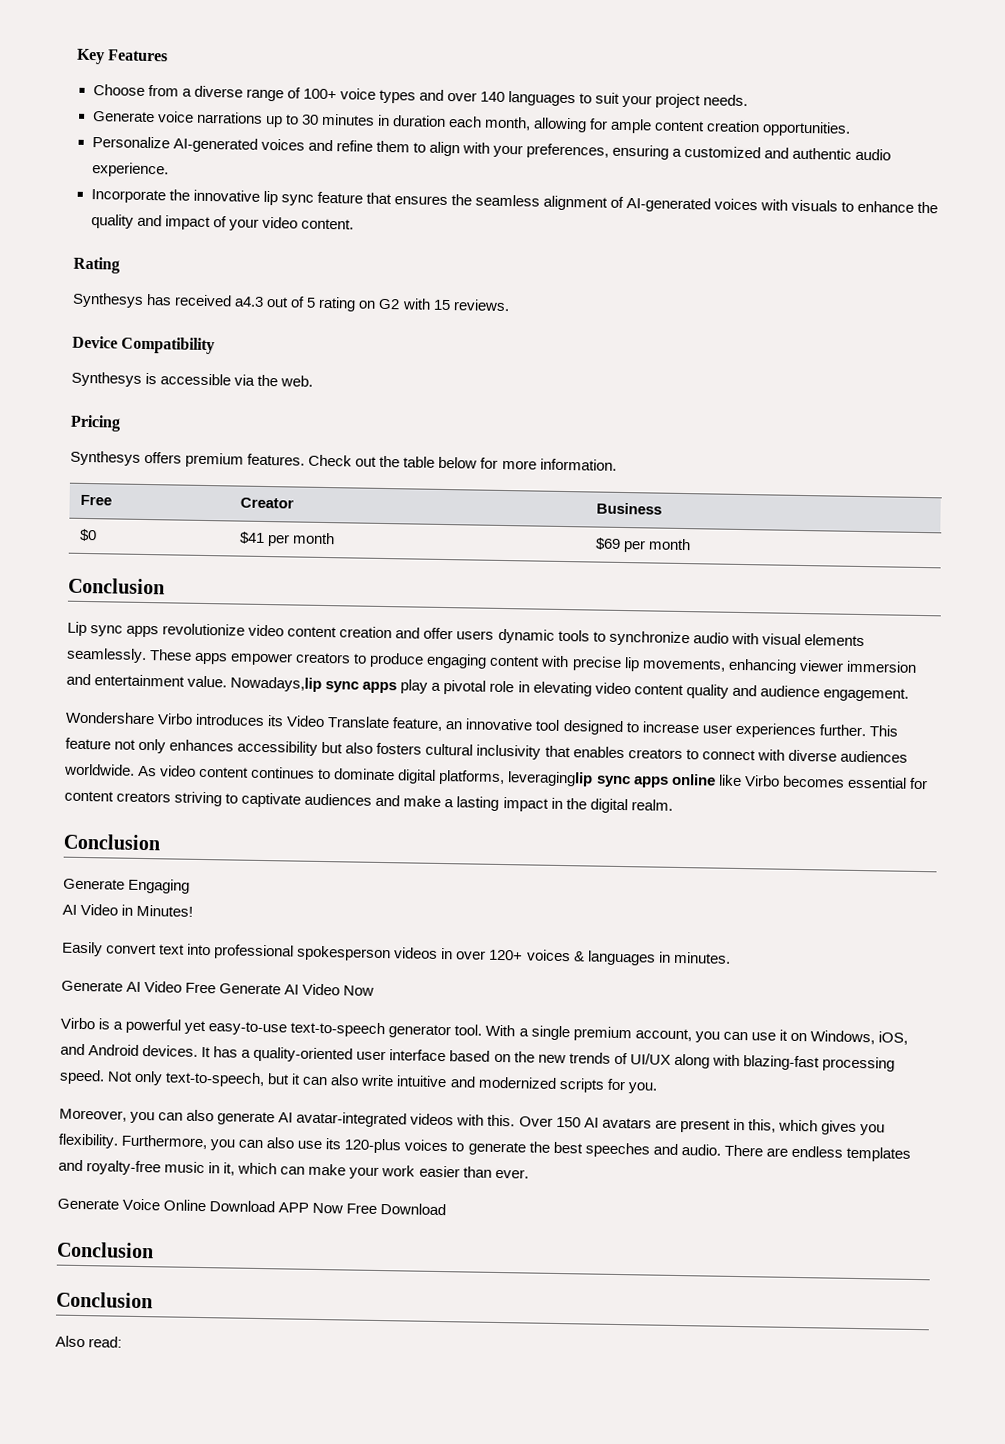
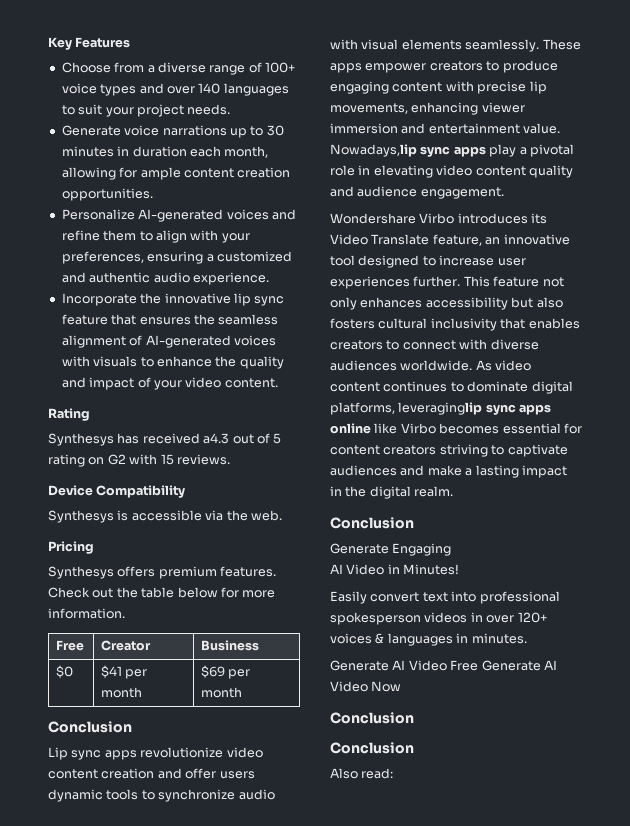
- Virbo is a powerful yet easy-to-use text-to-speech generator tool. With a single premium account, you can use it on Windows, iOS, and Android devices. It has a quality-oriented user interface based on the new trends of UI/UX along with blazing-fast processing speed. Not only text-to-speech, but it can also write intuitive and modernized scripts for you.
- Moreover, you can also generate AI avatar-integrated videos with this. Over 150 AI avatars are present in this, which gives you flexibility. Furthermore, you can also use its 120-plus voices to generate the best speeches and audio. There are endless templates and royalty-free music in it, which can make your work easier than ever.
- Generate Voice Online Download APP Now Free Download

